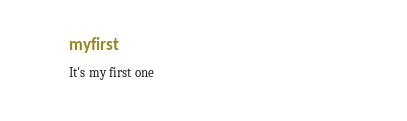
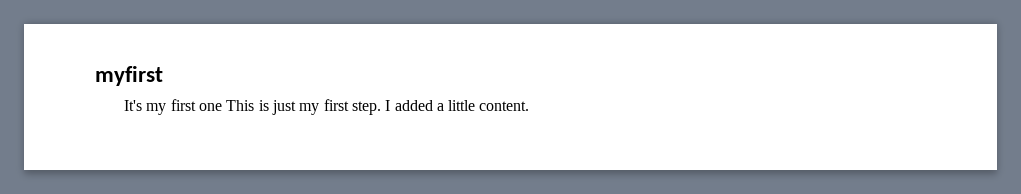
- It's my first one
+ It's my first one This is just my first step. I added a little content.

